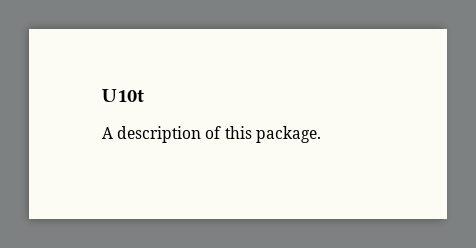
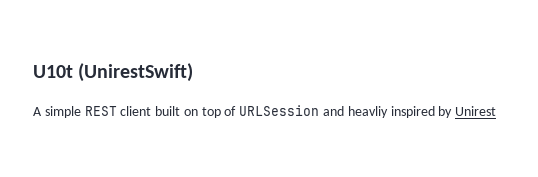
- U10t
+ U10t (UnirestSwift)
- A description of this package.
+ A simple REST client built on top of URLSession and heavliy inspired by Unirest

